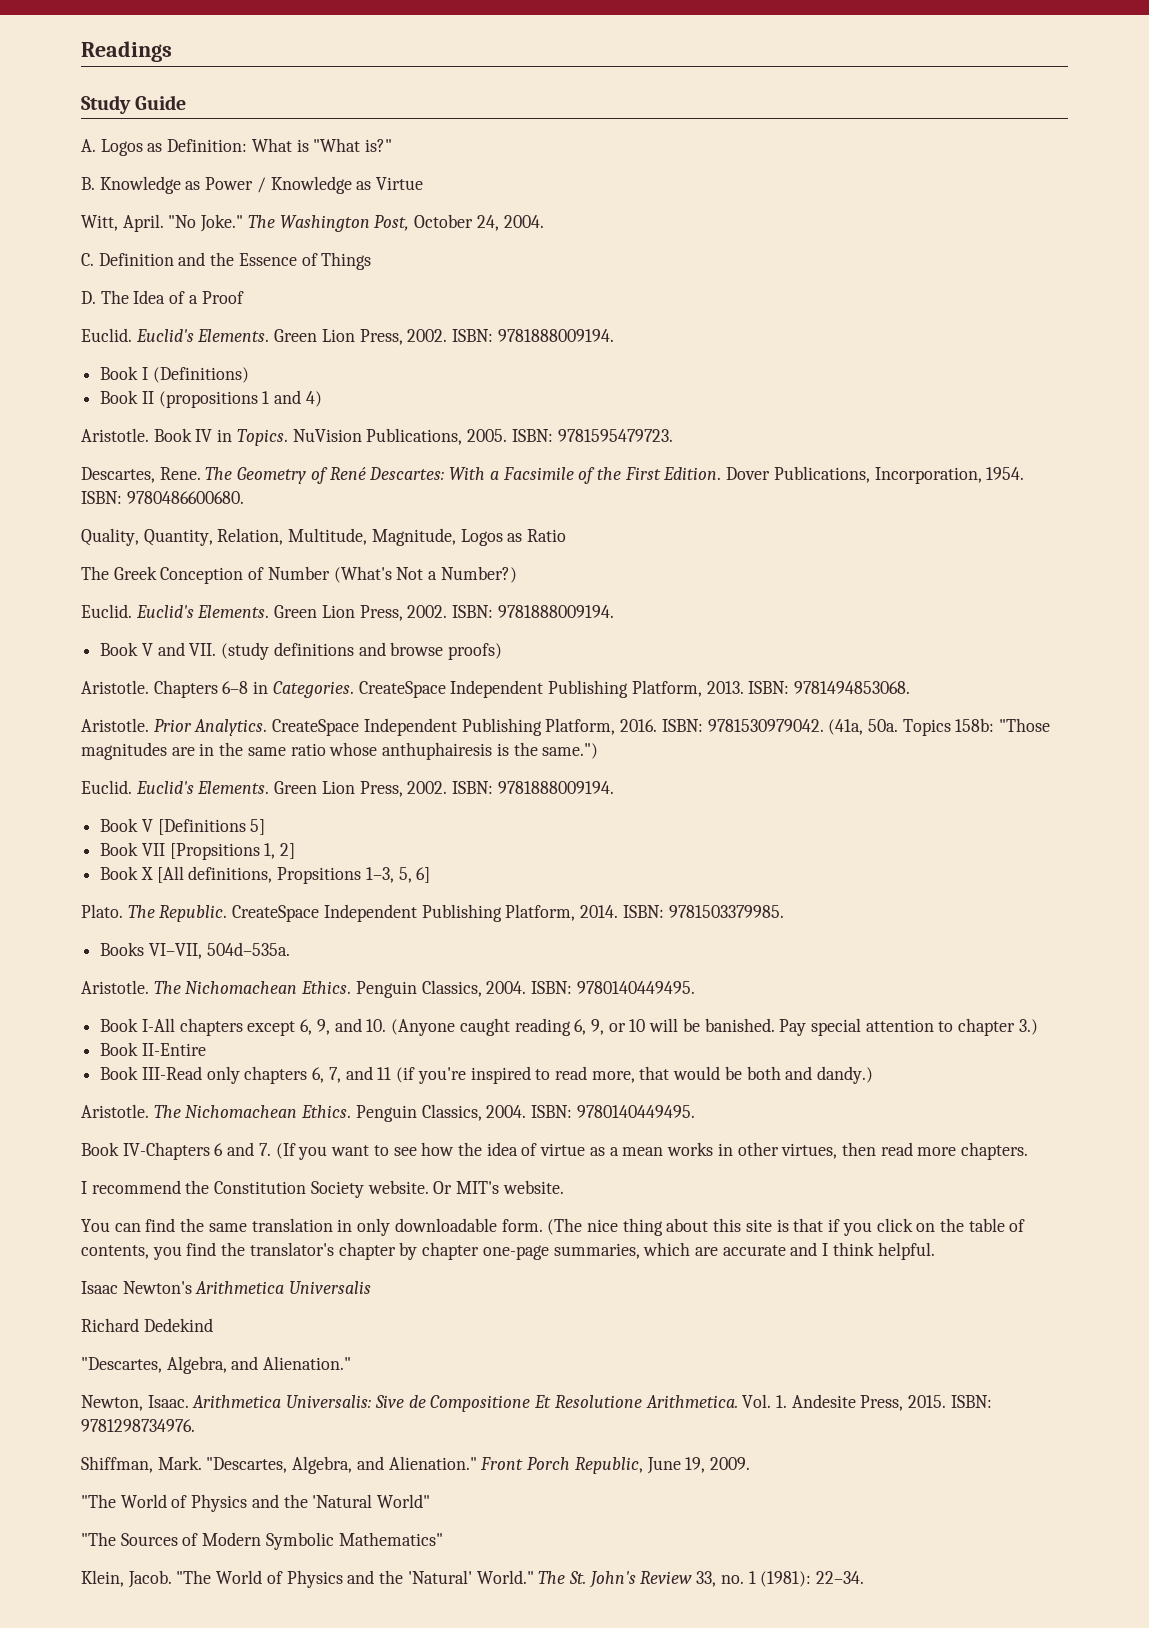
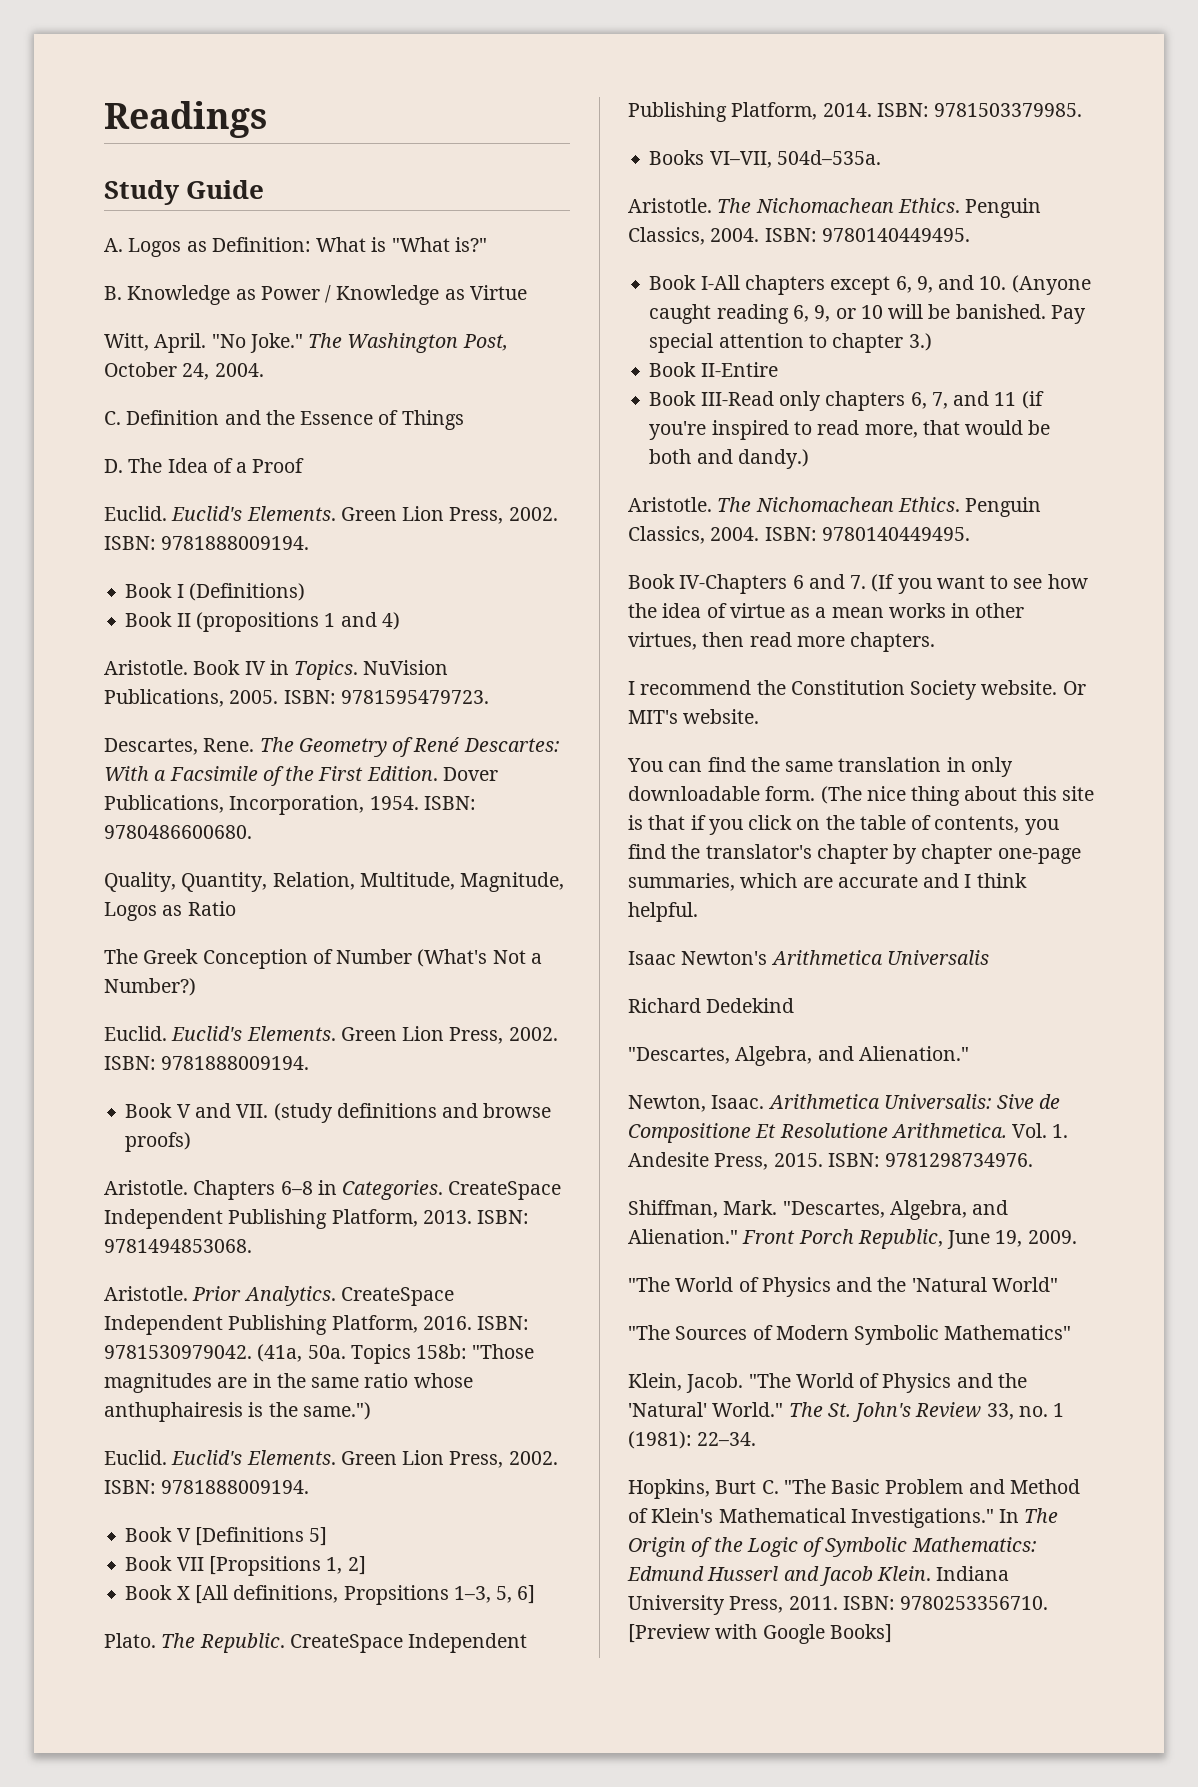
+ Hopkins, Burt C. "The Basic Problem and Method of Klein's Mathematical Investigations." In The Origin of the Logic of Symbolic Mathematics: Edmund Husserl and Jacob Klein. Indiana University Press, 2011. ISBN: 9780253356710. [Preview with Google Books]

